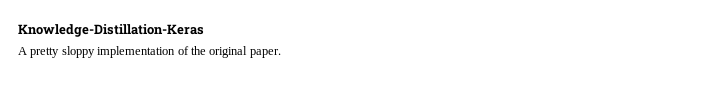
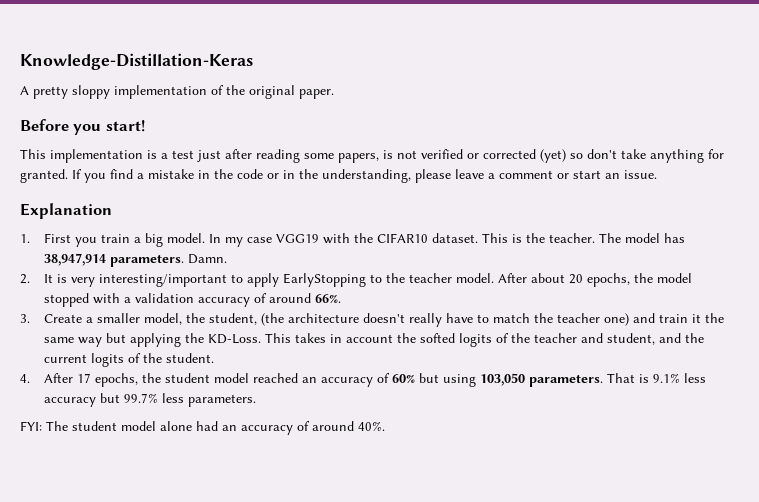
+ Before you start!
+ This implementation is a test just after reading some papers, is not verified or corrected (yet) so don't take anything for granted. If you find a mistake in the code or in the understanding, please leave a comment or start an issue.
+ Explanation
+ 1. First you train a big model. In my case VGG19 with the CIFAR10 dataset. This is the teacher. The model has 38,947,914 parameters. Damn.
+ 2. It is very interesting/important to apply EarlyStopping to the teacher model. After about 20 epochs, the model stopped with a validation accuracy of around 66%.
+ 3. Create a smaller model, the student, (the architecture doesn't really have to match the teacher one) and train it the same way but applying the KD-Loss. This takes in account the softed logits of the teacher and student, and the current logits of the student.
+ 4. After 17 epochs, the student model reached an accuracy of 60% but using 103,050 parameters. That is 9.1% less accuracy but 99.7% less parameters.
+ FYI: The student model alone had an accuracy of around 40%.

